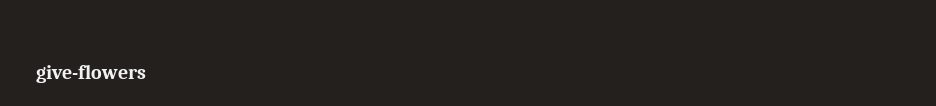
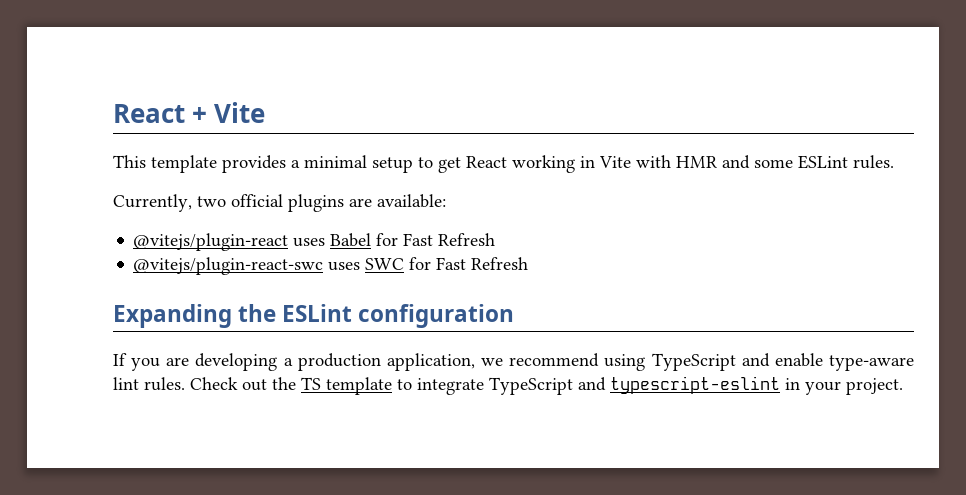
- give-flowers
+ React + Vite
+ This template provides a minimal setup to get React working in Vite with HMR and some ESLint rules.
+ Currently, two official plugins are available:
+ @vitejs/plugin-react uses Babel for Fast Refresh
+ @vitejs/plugin-react-swc uses SWC for Fast Refresh
+ Expanding the ESLint configuration
+ If you are developing a production application, we recommend using TypeScript and enable type-aware lint rules. Check out the TS template to integrate TypeScript and typescript-eslint in your project.

